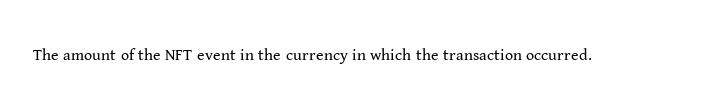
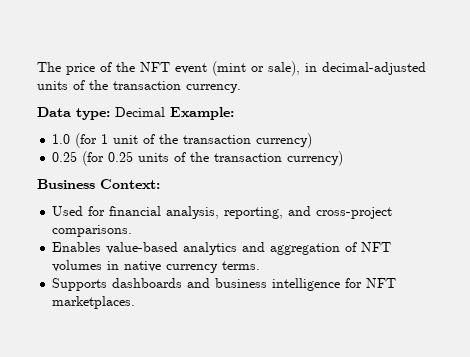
- The amount of the NFT event in the currency in which the transaction occurred.
+ The price of the NFT event (mint or sale), in decimal-adjusted units of the transaction currency.
+ Data type: Decimal Example:
+ 1.0 (for 1 unit of the transaction currency)
+ 0.25 (for 0.25 units of the transaction currency)
+ Business Context:
+ Used for financial analysis, reporting, and cross-project comparisons.
+ Enables value-based analytics and aggregation of NFT volumes in native currency terms.
+ Supports dashboards and business intelligence for NFT marketplaces.

